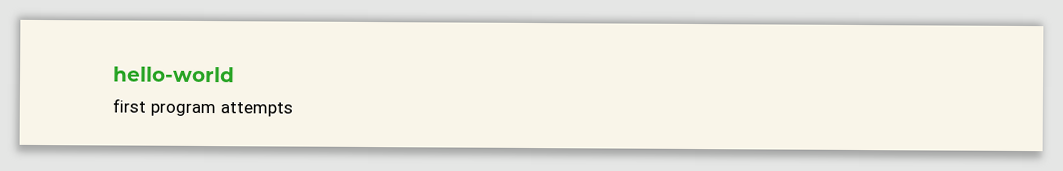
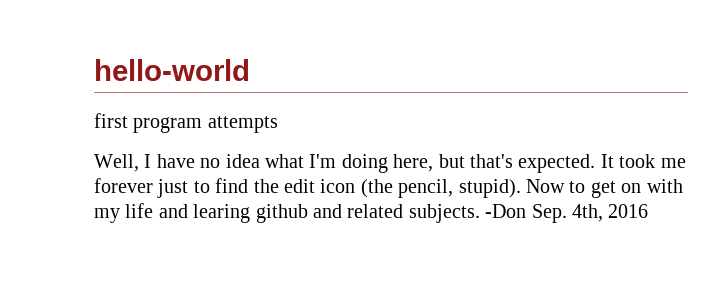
+ Well, I have no idea what I'm doing here, but that's expected. It took me forever just to find the edit icon (the pencil, stupid). Now to get on with my life and learing github and related subjects. -Don Sep. 4th, 2016

